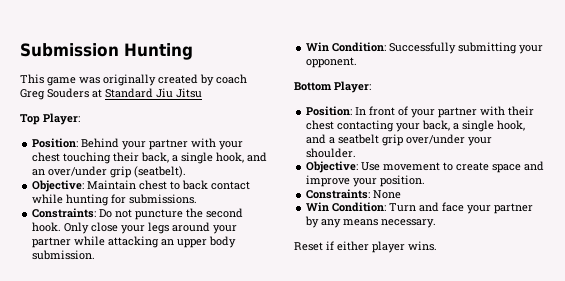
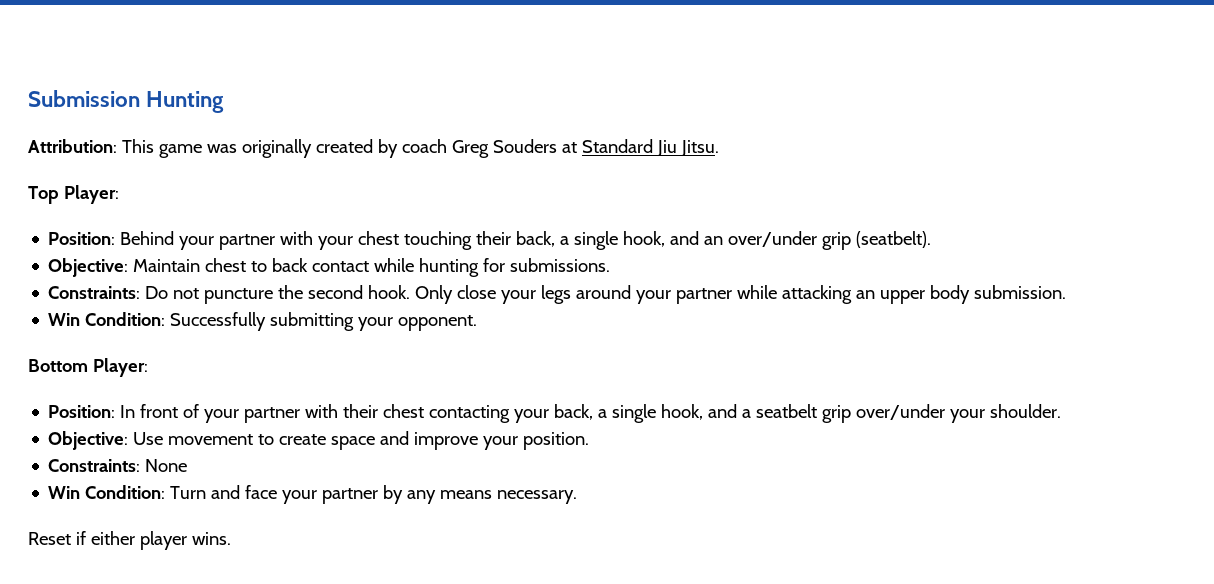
- This game was originally created by coach Greg Souders at Standard Jiu Jitsu
+ Attribution: This game was originally created by coach Greg Souders at Standard Jiu Jitsu.

